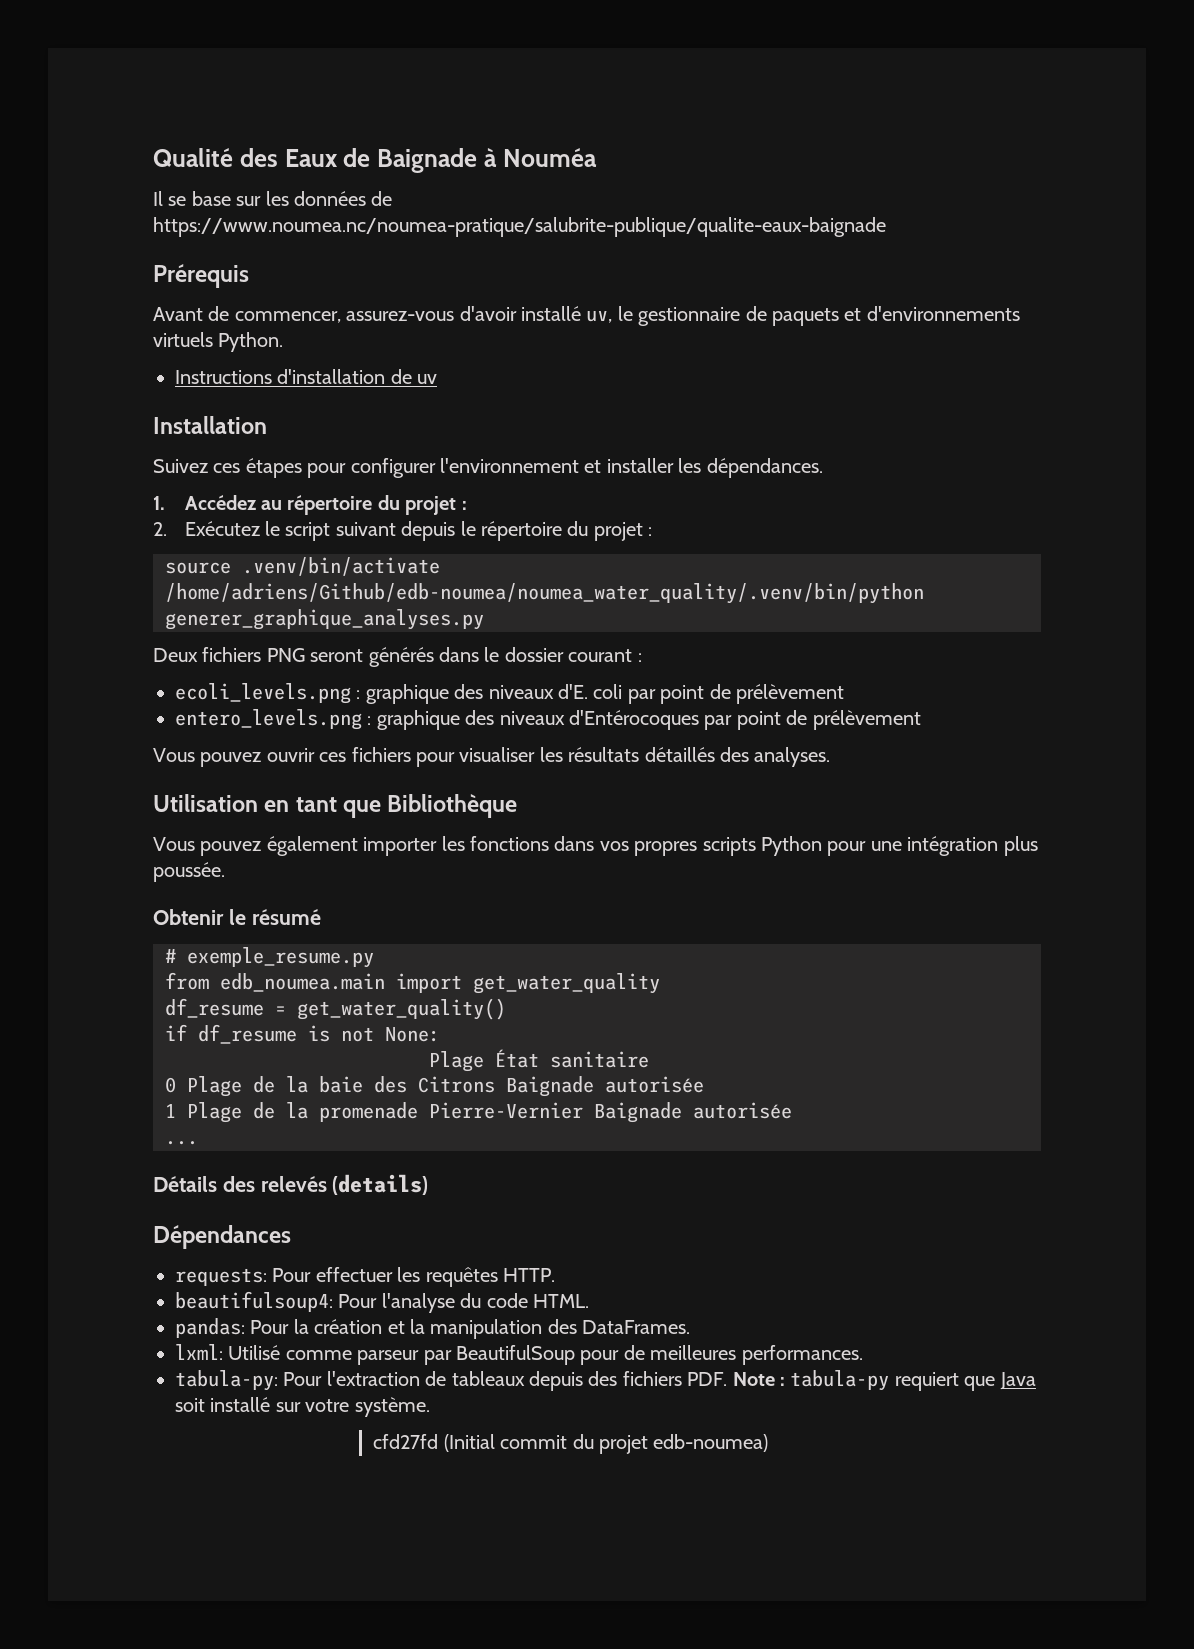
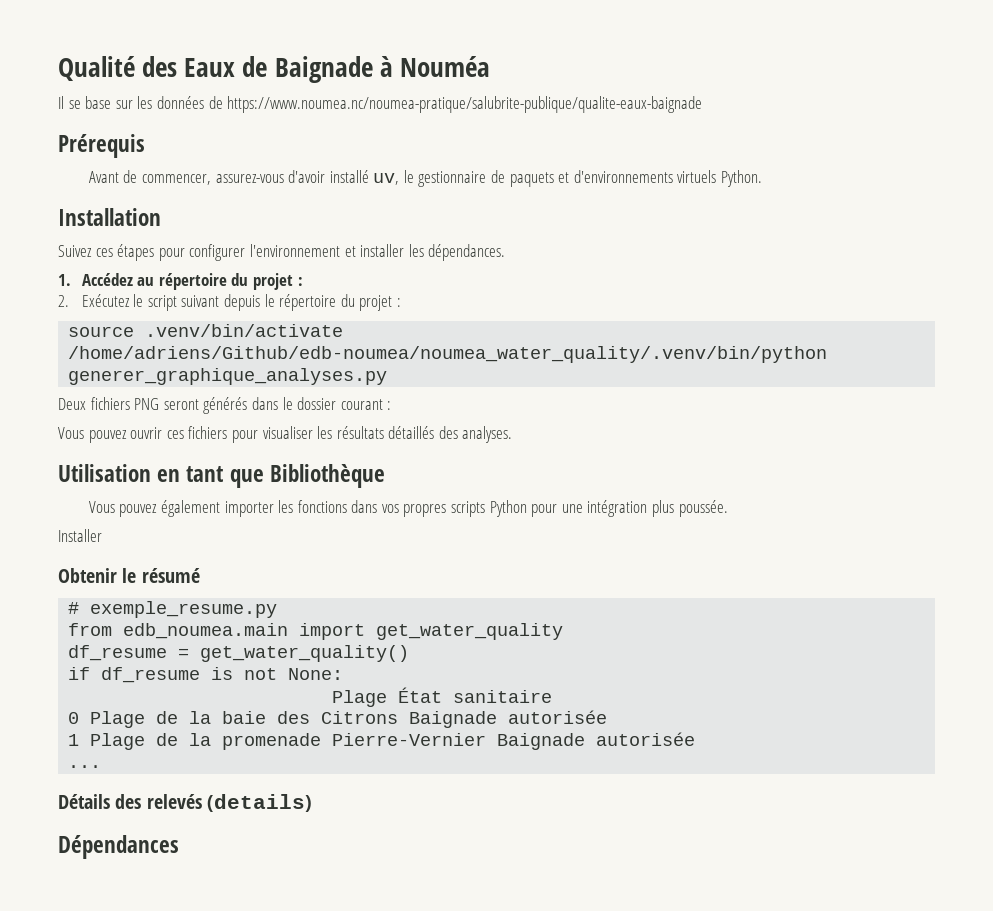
- Instructions d'installation de uv
- ecoli_levels.png : graphique des niveaux d'E. coli par point de prélèvement
- entero_levels.png : graphique des niveaux d'Entérocoques par point de prélèvement
+ Installer
- requests: Pour effectuer les requêtes HTTP.
- beautifulsoup4: Pour l'analyse du code HTML.
- pandas: Pour la création et la manipulation des DataFrames.
- lxml: Utilisé comme parseur par BeautifulSoup pour de meilleures performances.
- tabula-py: Pour l'extraction de tableaux depuis des fichiers PDF. Note : tabula-py requiert que Java soit installé sur votre système.
- cfd27fd (Initial commit du projet edb-noumea)

